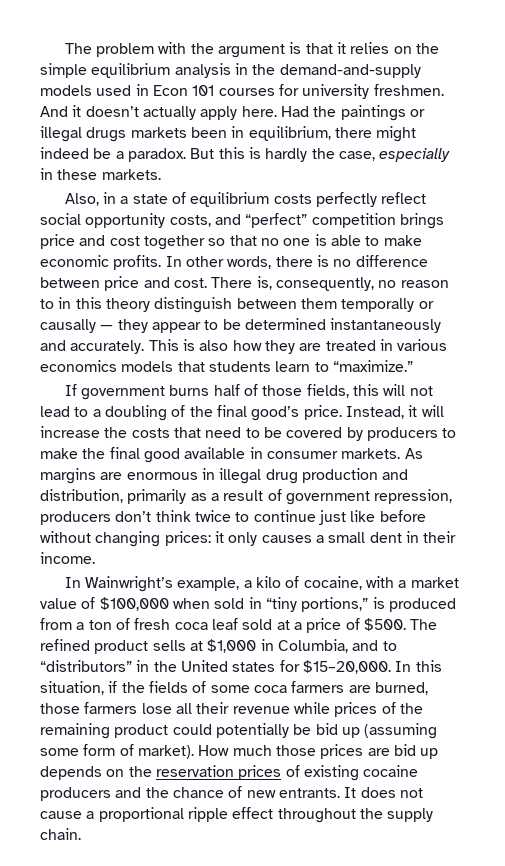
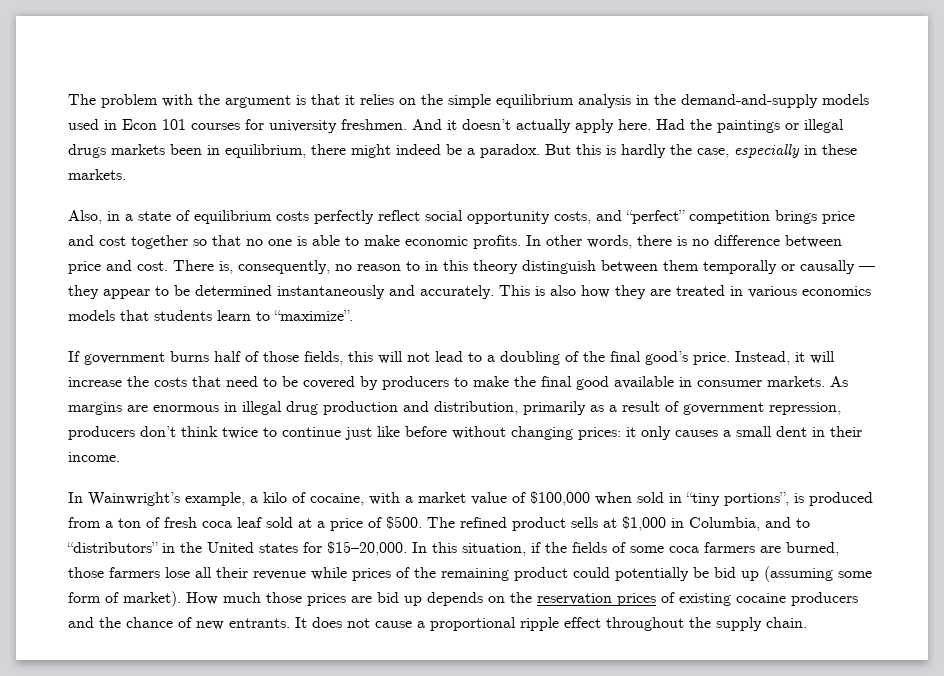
- This is also how they are treated in various economics models that students learn to “maximize.”
+ This is also how they are treated in various economics models that students learn to “maximize”.
- In Wainwright’s example, a kilo of cocaine, with a market value of $100,000 when sold in “tiny portions,” is produced from a ton of fresh coca leaf sold at a price of $500.
+ In Wainwright’s example, a kilo of cocaine, with a market value of $100,000 when sold in “tiny portions”, is produced from a ton of fresh coca leaf sold at a price of $500.

